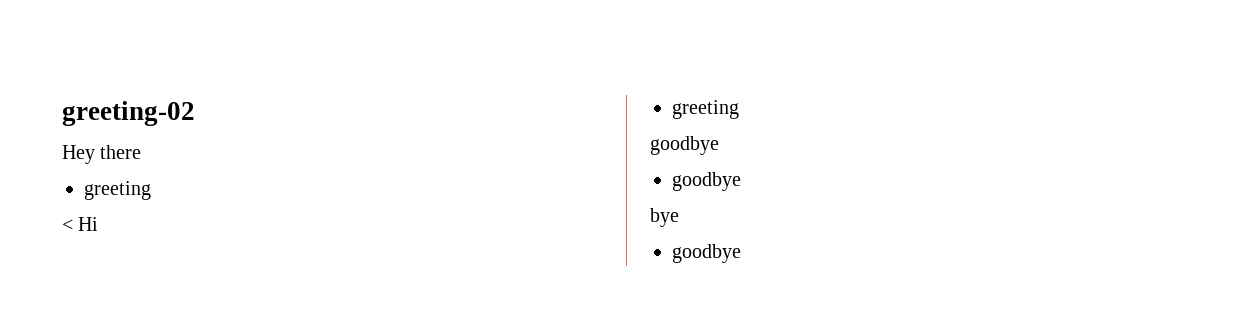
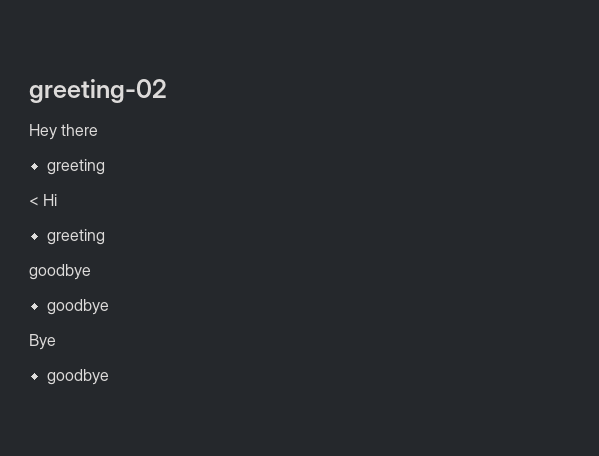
- bye
+ Bye

